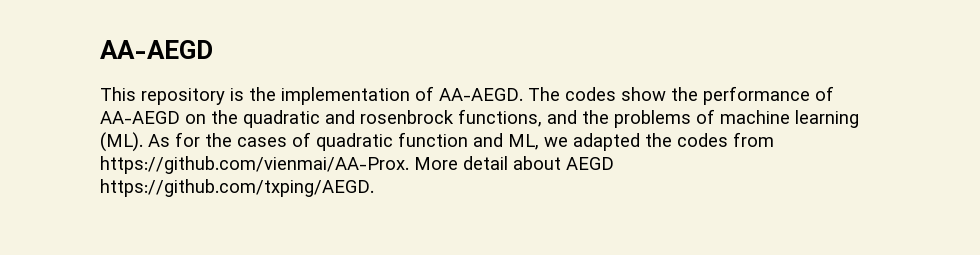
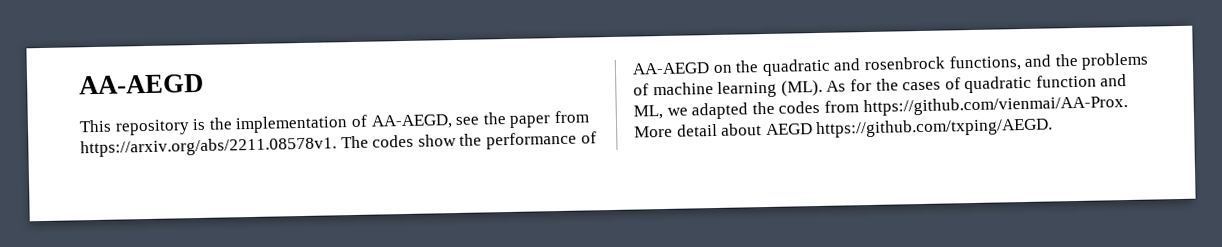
- This repository is the implementation of AA-AEGD. The codes show the performance of AA-AEGD on the quadratic and rosenbrock functions, and the problems of machine learning (ML). As for the cases of quadratic function and ML, we adapted the codes from https://github.com/vienmai/AA-Prox. More detail about AEGD https://github.com/txping/AEGD.
+ This repository is the implementation of AA-AEGD, see the paper from https://arxiv.org/abs/2211.08578v1. The codes show the performance of AA-AEGD on the quadratic and rosenbrock functions, and the problems of machine learning (ML). As for the cases of quadratic function and ML, we adapted the codes from https://github.com/vienmai/AA-Prox. More detail about AEGD https://github.com/txping/AEGD.

